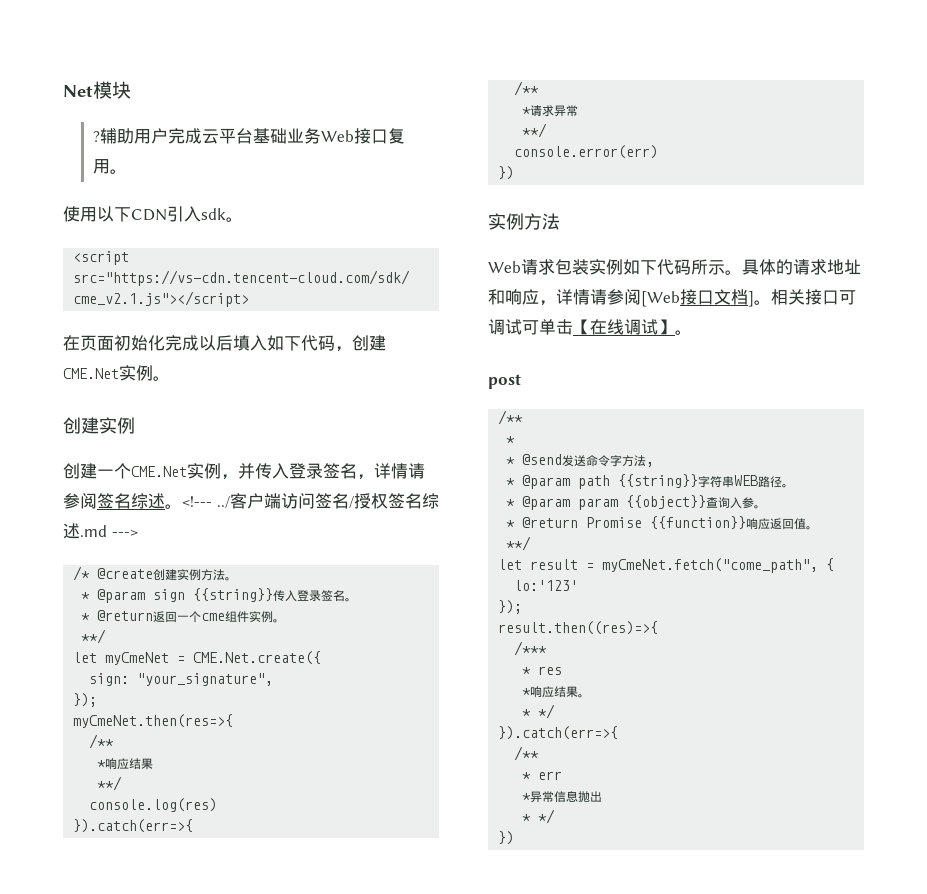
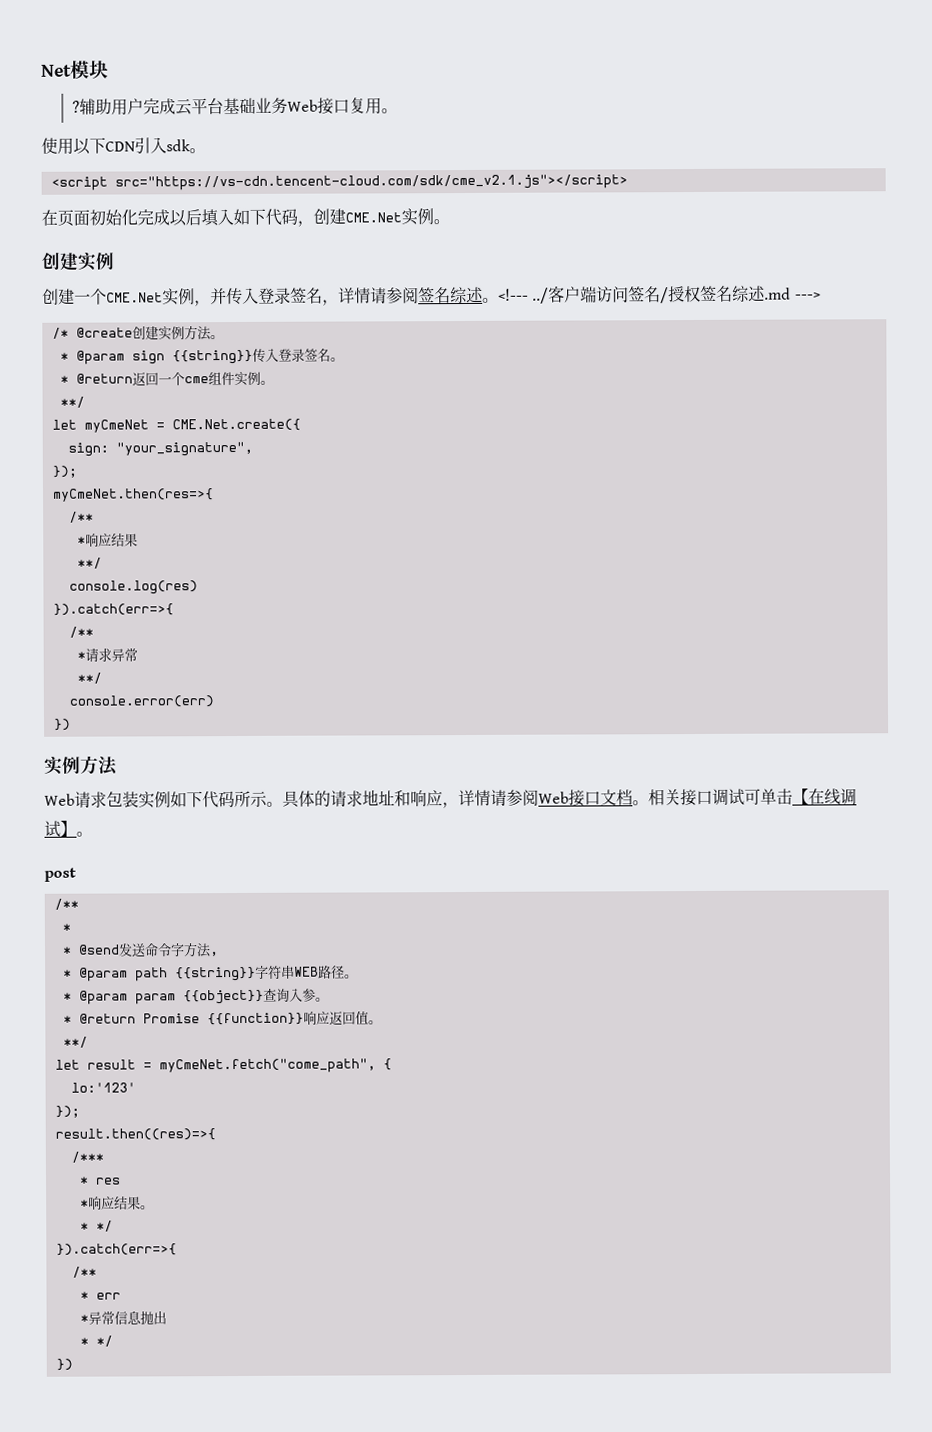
- 具体的请求地址和响应，详情请参阅[Web接口文档]。
+ 具体的请求地址和响应，详情请参阅Web接口文档。
- 相关接口可调试可单击【在线调试】。
+ 相关接口调试可单击【在线调试】。

